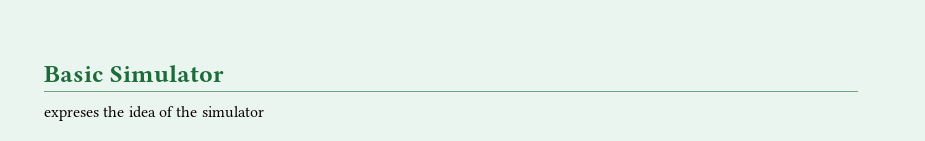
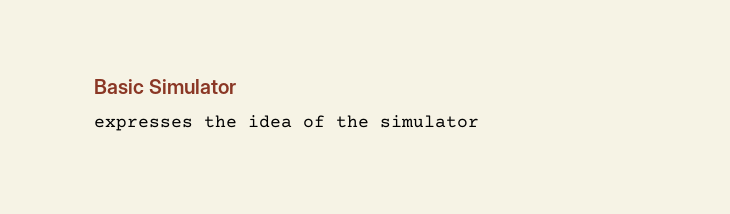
- expreses the idea of the simulator
+ expresses the idea of the simulator

